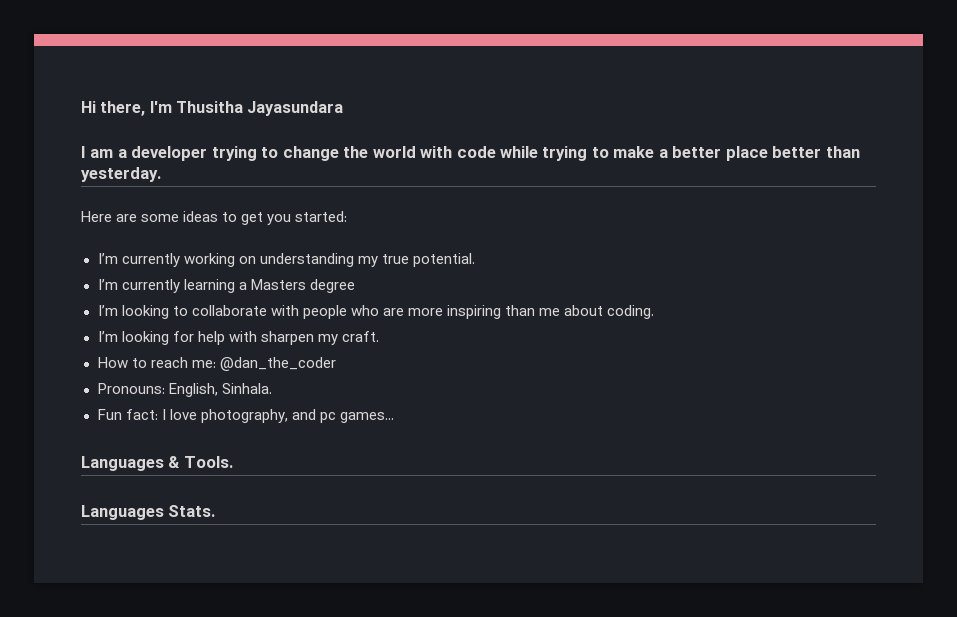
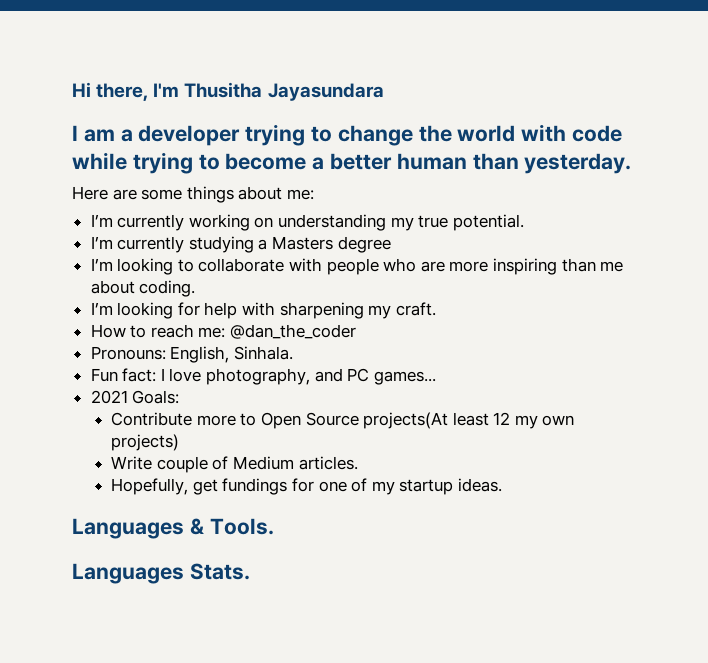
- I am a developer trying to change the world with code while trying to make a better place better than yesterday.
+ I am a developer trying to change the world with code while trying to become a better human than yesterday.
- Here are some ideas to get you started:
+ Here are some things about me:
- I’m currently learning a Masters degree
+ I’m currently studying a Masters degree
- I’m looking for help with sharpen my craft.
+ I’m looking for help with sharpening my craft.
- Fun fact: I love photography, and pc games...
+ Fun fact: I love photography, and PC games...
+ 2021 Goals:
+ Contribute more to Open Source projects(At least 12 my own projects)
+ Write couple of Medium articles.
+ Hopefully, get fundings for one of my startup ideas.

